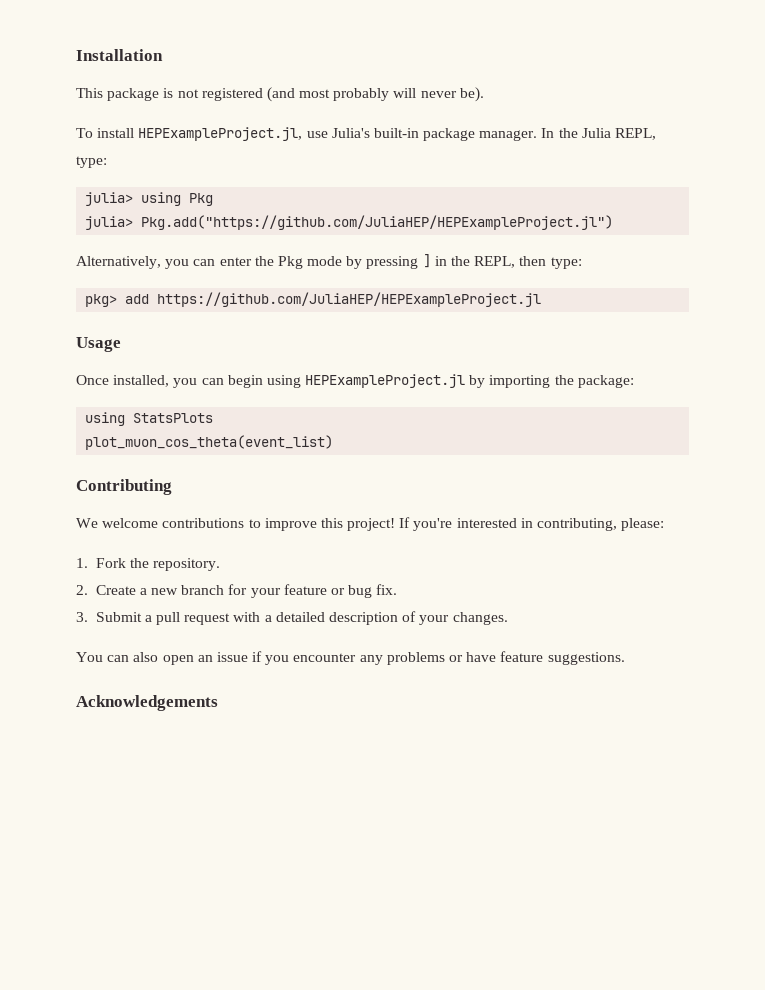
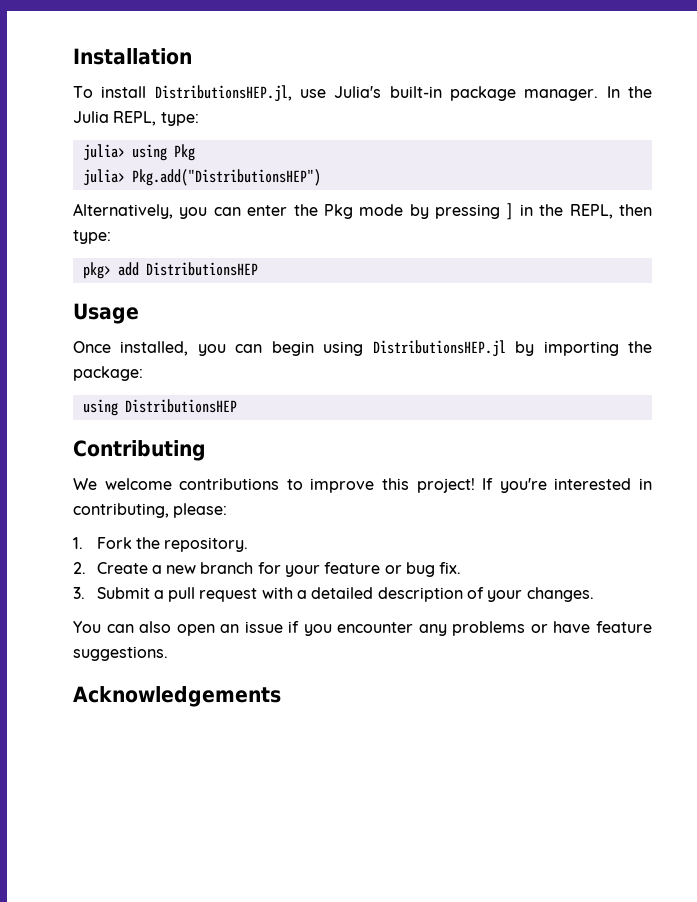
- This package is not registered (and most probably will never be).
- To install HEPExampleProject.jl, use Julia's built-in package manager.
+ To install DistributionsHEP.jl, use Julia's built-in package manager.
- julia> Pkg.add("https://github.com/JuliaHEP/HEPExampleProject.jl")
+ julia> Pkg.add("DistributionsHEP")
- pkg> add https://github.com/JuliaHEP/HEPExampleProject.jl
+ pkg> add DistributionsHEP
- Once installed, you can begin using HEPExampleProject.jl by importing the package:
+ Once installed, you can begin using DistributionsHEP.jl by importing the package:
- using StatsPlots
- plot_muon_cos_theta(event_list)
+ using DistributionsHEP

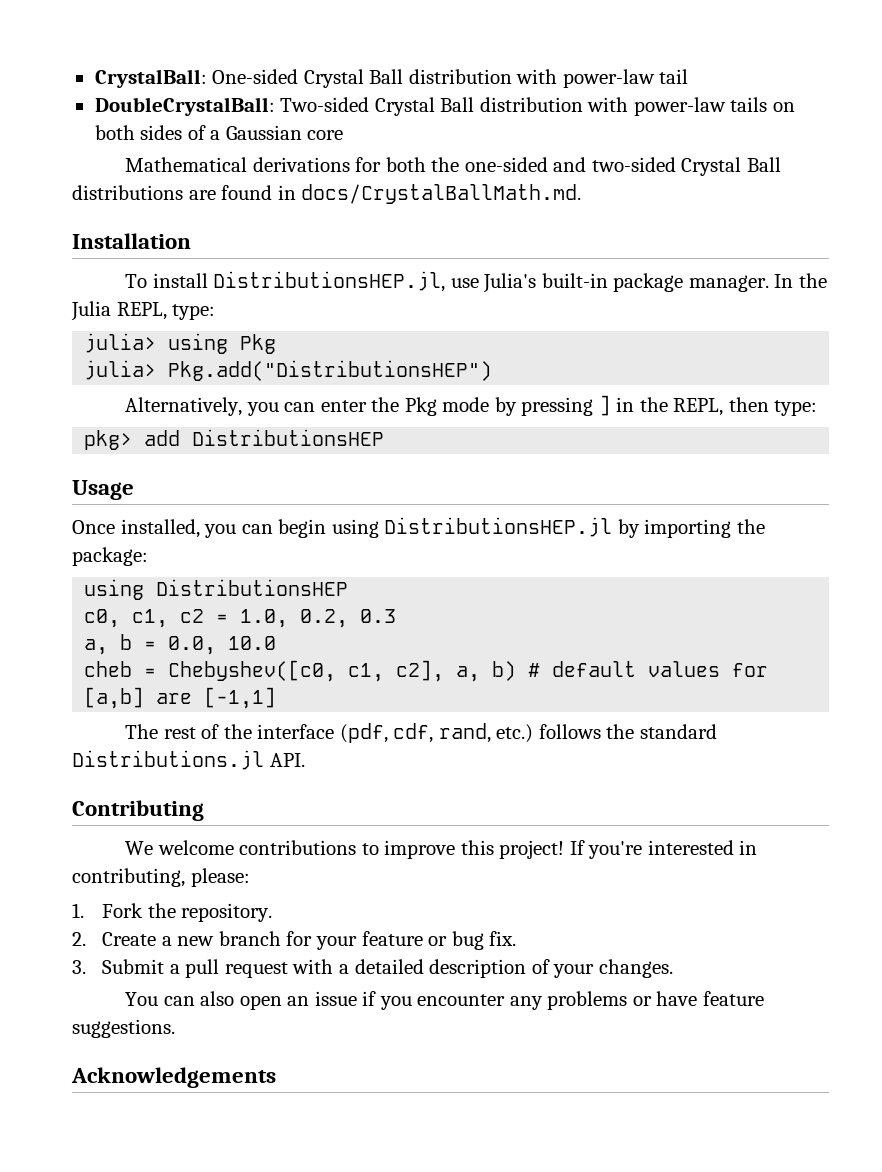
+ CrystalBall: One-sided Crystal Ball distribution with power-law tail
+ DoubleCrystalBall: Two-sided Crystal Ball distribution with power-law tails on both sides of a Gaussian core
+ Mathematical derivations for both the one-sided and two-sided Crystal Ball distributions are found in docs/CrystalBallMath.md.
+ c0, c1, c2 = 1.0, 0.2, 0.3
+ a, b = 0.0, 10.0
+ cheb = Chebyshev([c0, c1, c2], a, b) # default values for [a,b] are [-1,1]
+ The rest of the interface (pdf, cdf, rand, etc.) follows the standard Distributions.jl API.

